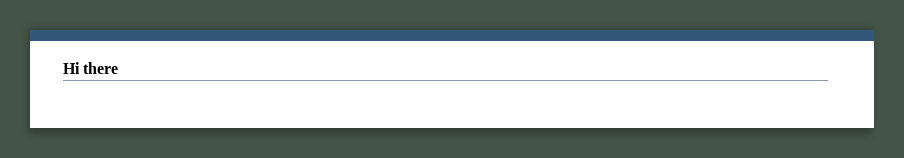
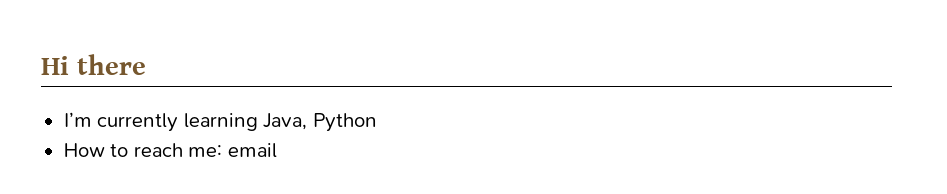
+ I’m currently learning Java, Python
+ How to reach me: email

